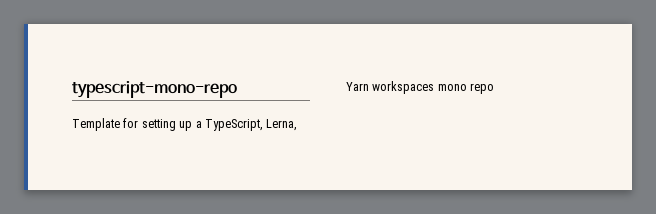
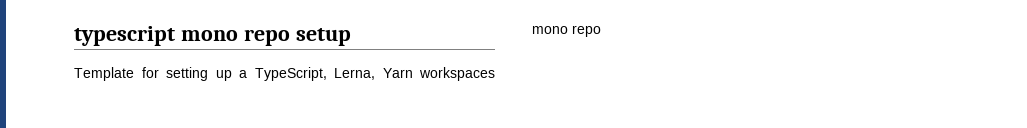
- typescript-mono-repo
+ typescript mono repo setup

